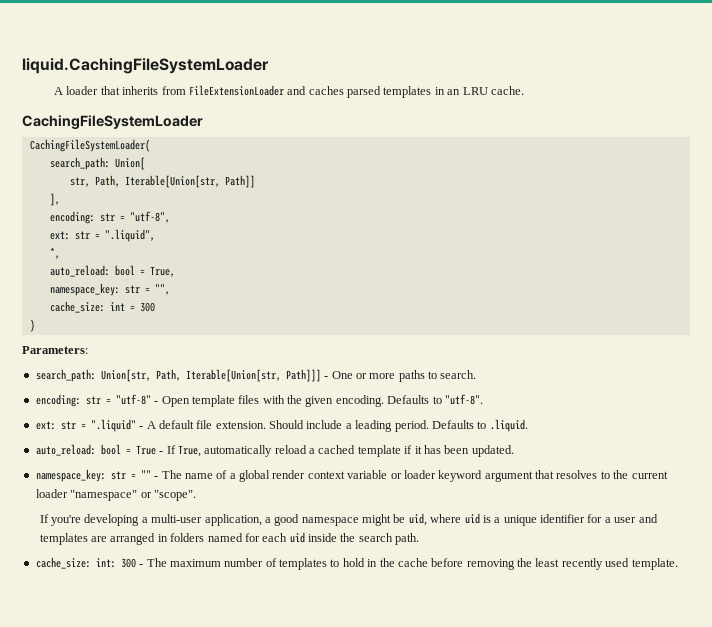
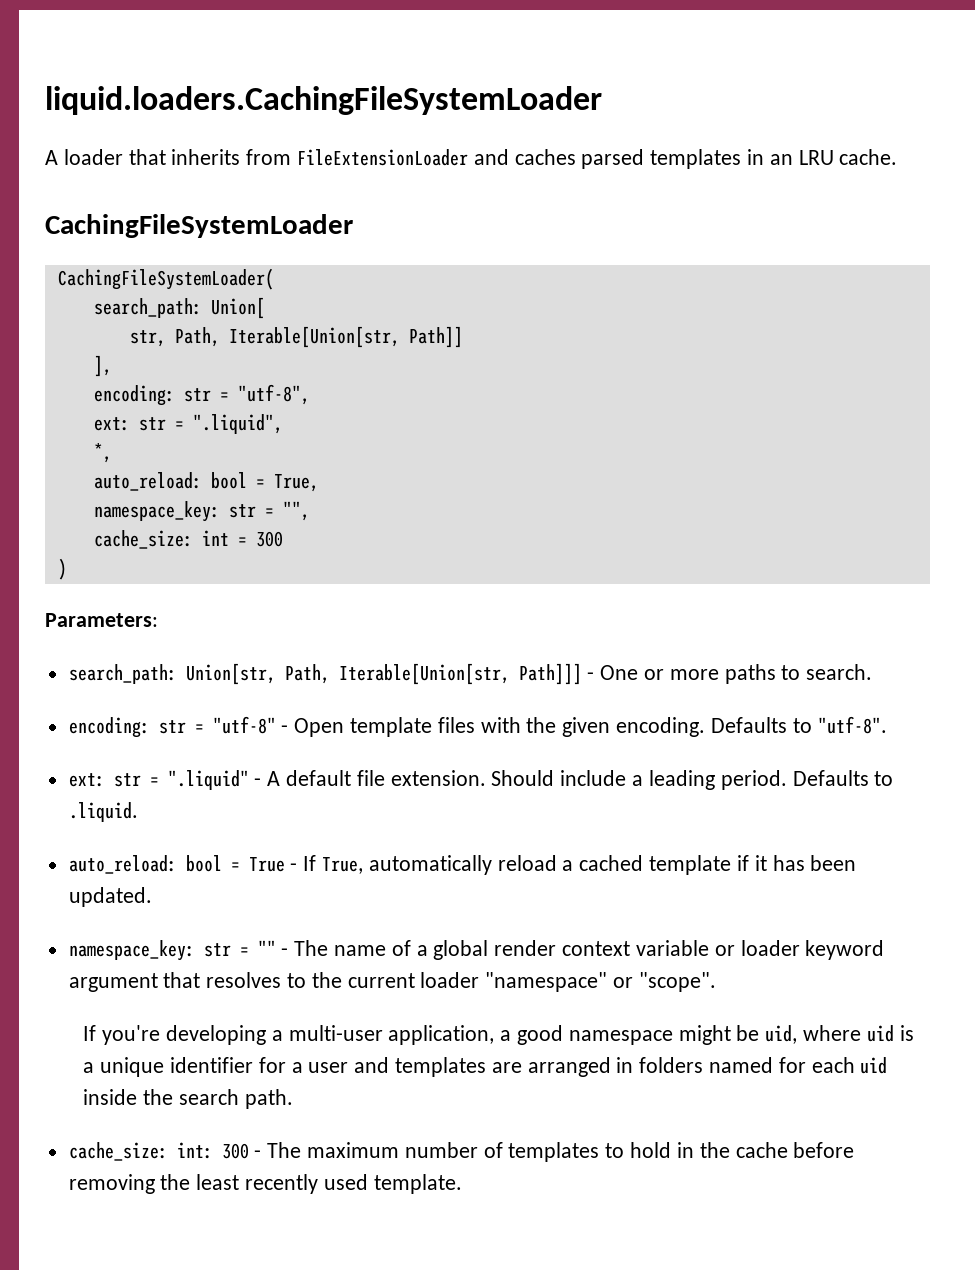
- liquid.CachingFileSystemLoader
+ liquid.loaders.CachingFileSystemLoader

